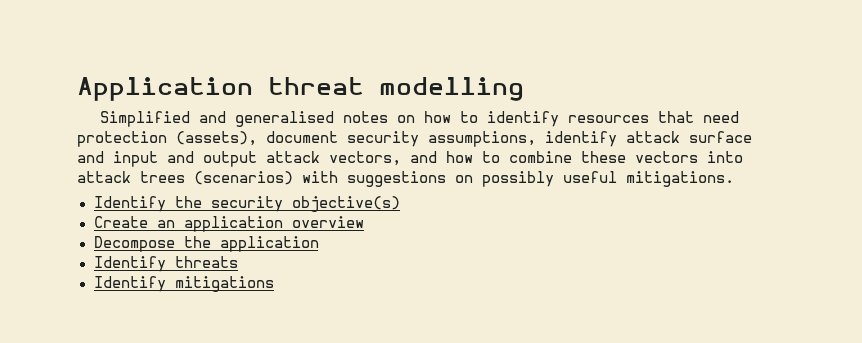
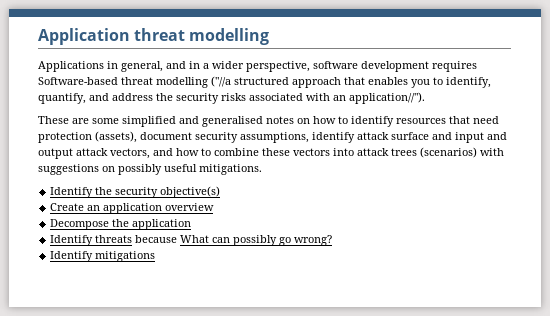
- Simplified and generalised notes on how to identify resources that need protection (assets), document security assumptions, identify attack surface and input and output attack vectors, and how to combine these vectors into attack trees (scenarios) with suggestions on possibly useful mitigations.
+ Applications in general, and in a wider perspective, software development requires Software-based threat modelling ("//a structured approach that enables you to identify, quantify, and address the security risks associated with an application//").
+ These are some simplified and generalised notes on how to identify resources that need protection (assets), document security assumptions, identify attack surface and input and output attack vectors, and how to combine these vectors into attack trees (scenarios) with suggestions on possibly useful mitigations.
- Identify threats
+ Identify threats because What can possibly go wrong?

